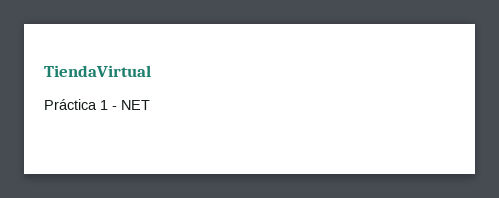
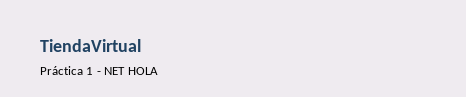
- Práctica 1 - NET
+ Práctica 1 - NET HOLA

